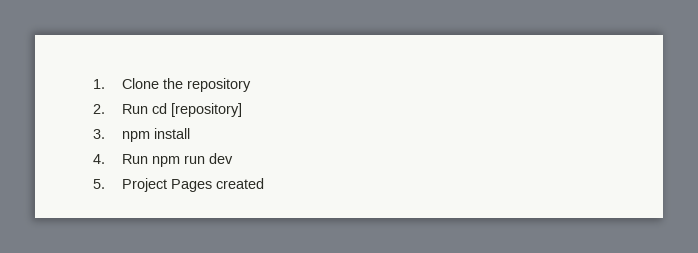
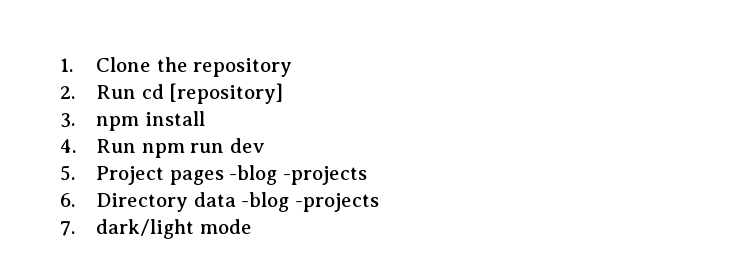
- 5. Project Pages created
+ 5. Project pages -blog -projects
+ 6. Directory data -blog -projects
+ 7. dark/light mode

